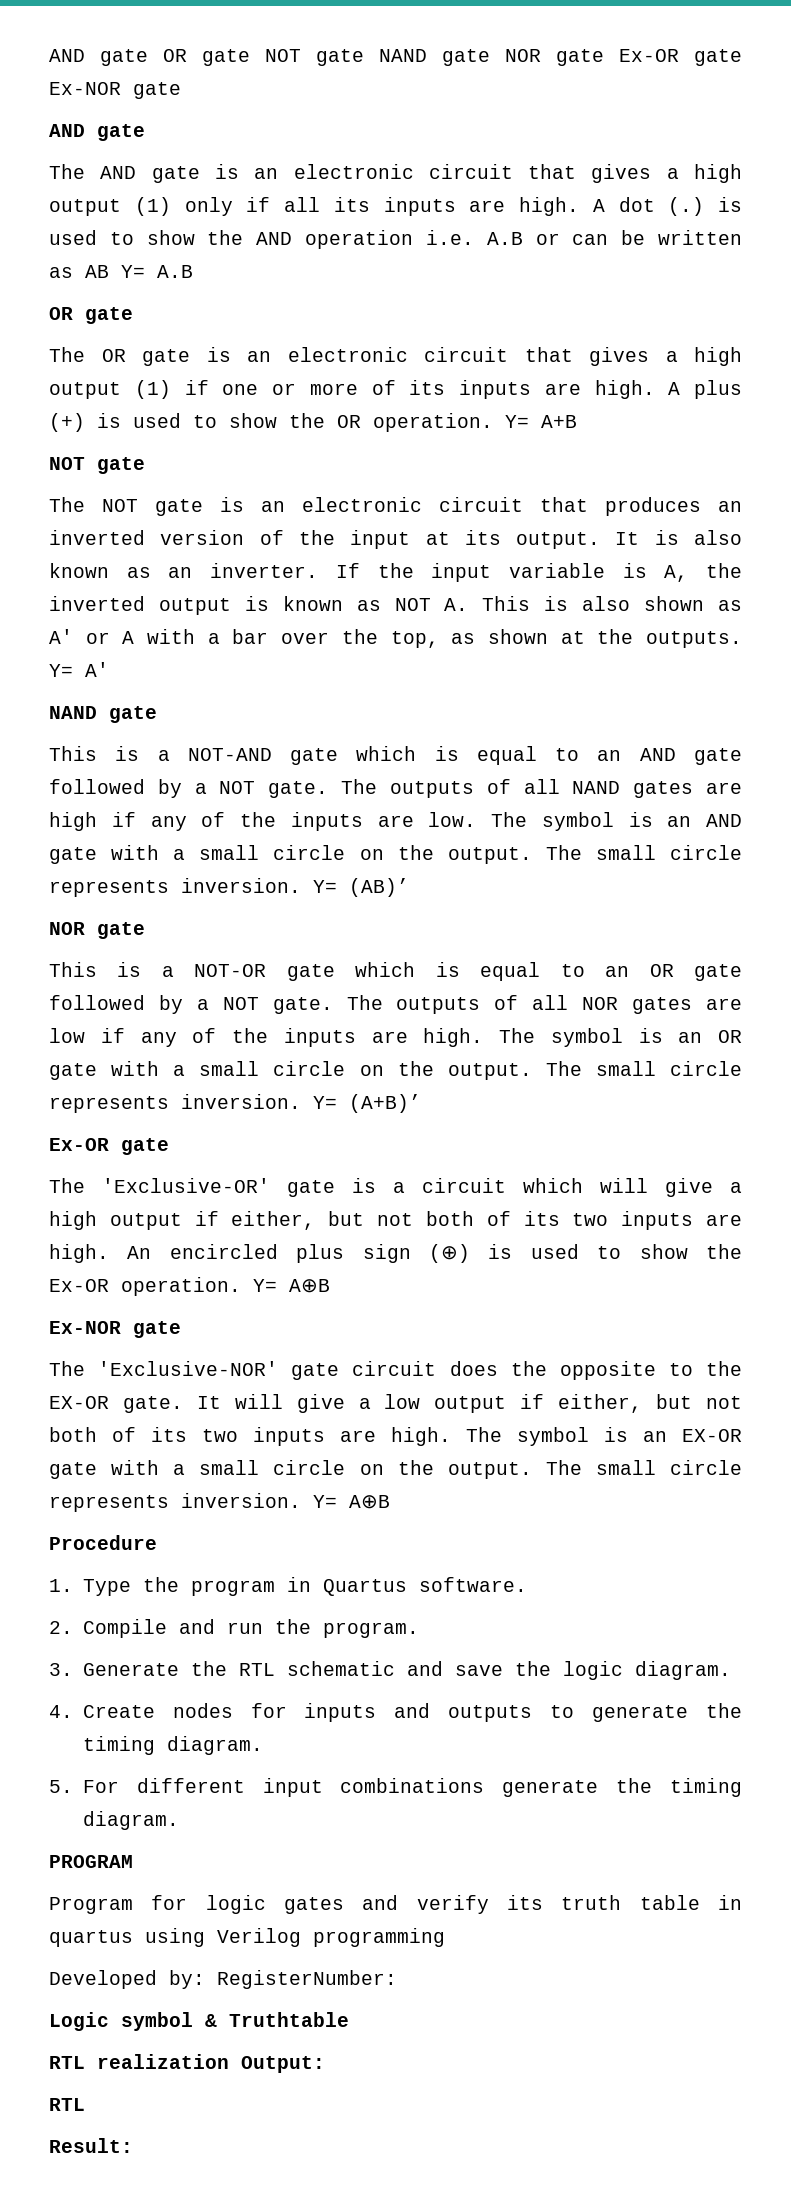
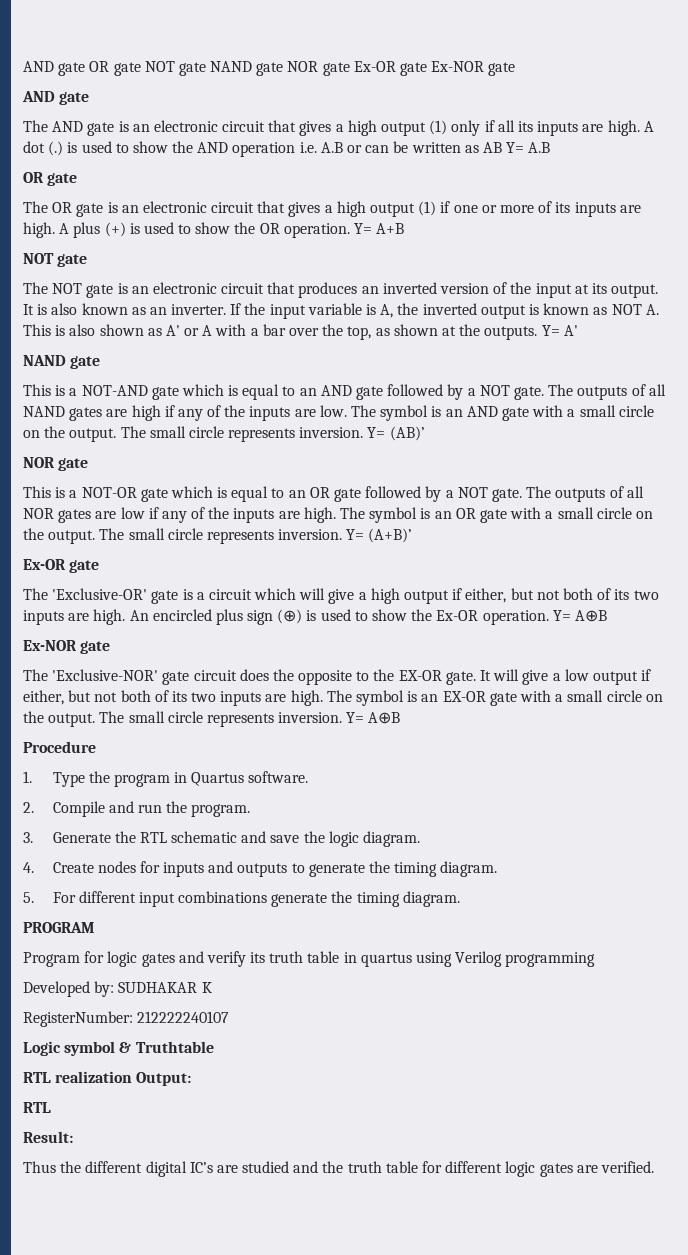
- Developed by: RegisterNumber:
+ Developed by: SUDHAKAR K
+ RegisterNumber: 212222240107
+ Thus the different digital IC’s are studied and the truth table for different logic gates are verified.

